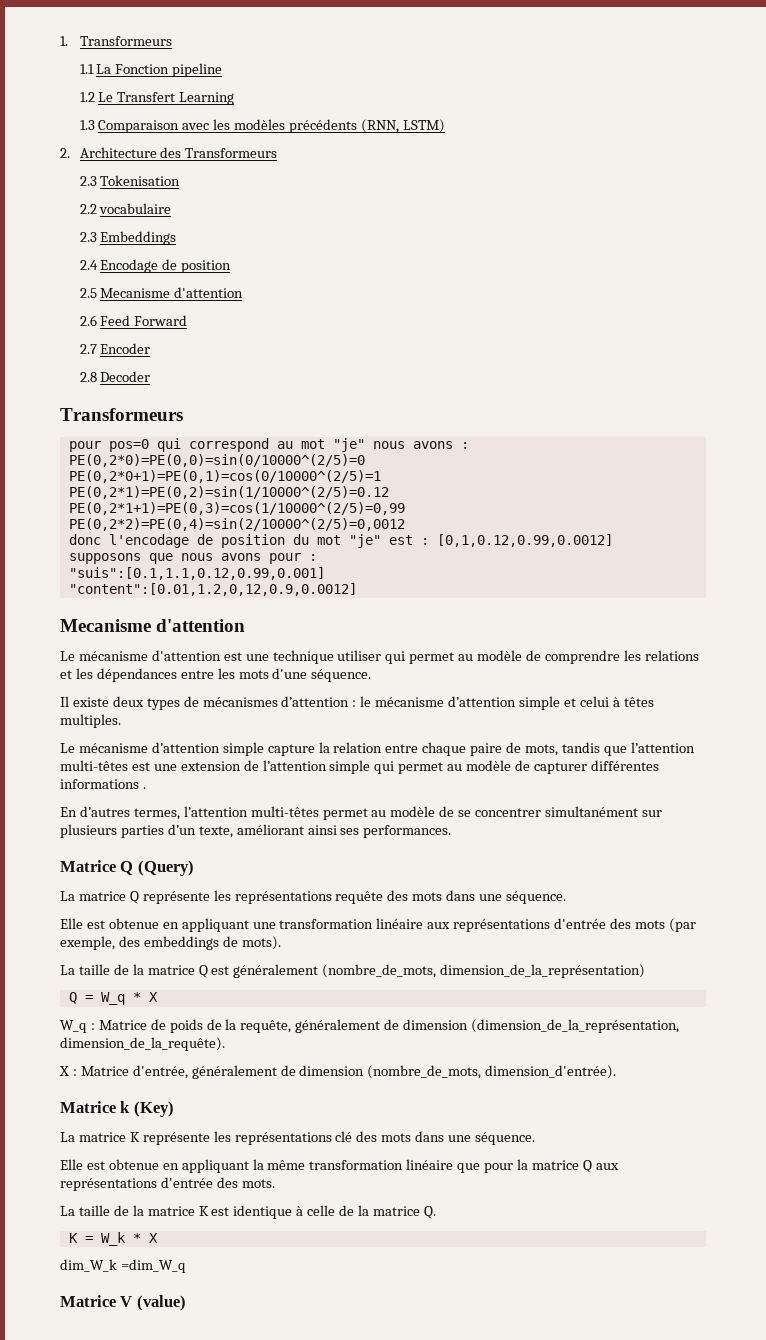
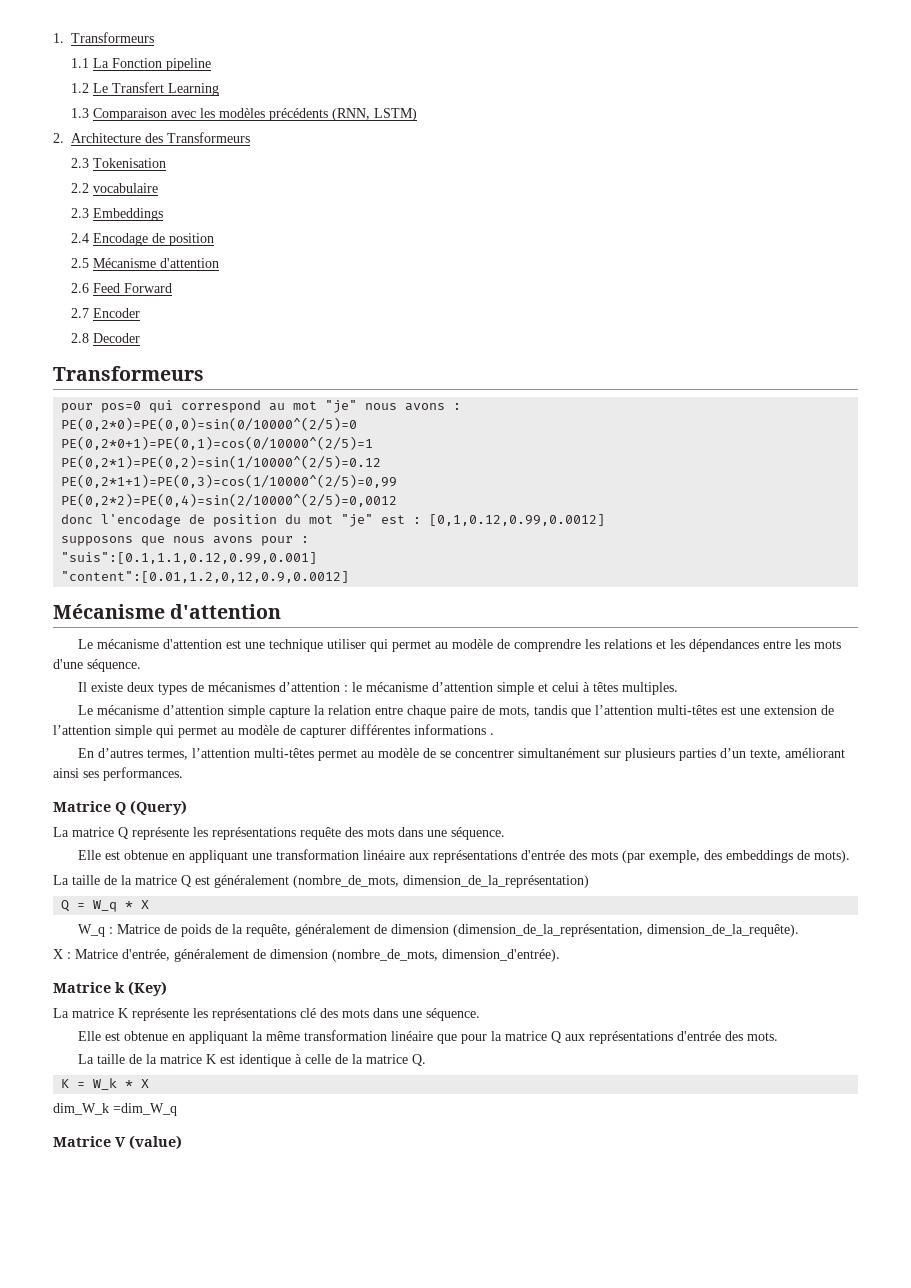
- 2.5 Mecanisme d'attention
+ 2.5 Mécanisme d'attention
  "content":[0.01,1.2,0,12,0.9,0.0012]
- Mecanisme d'attention
+ Mécanisme d'attention

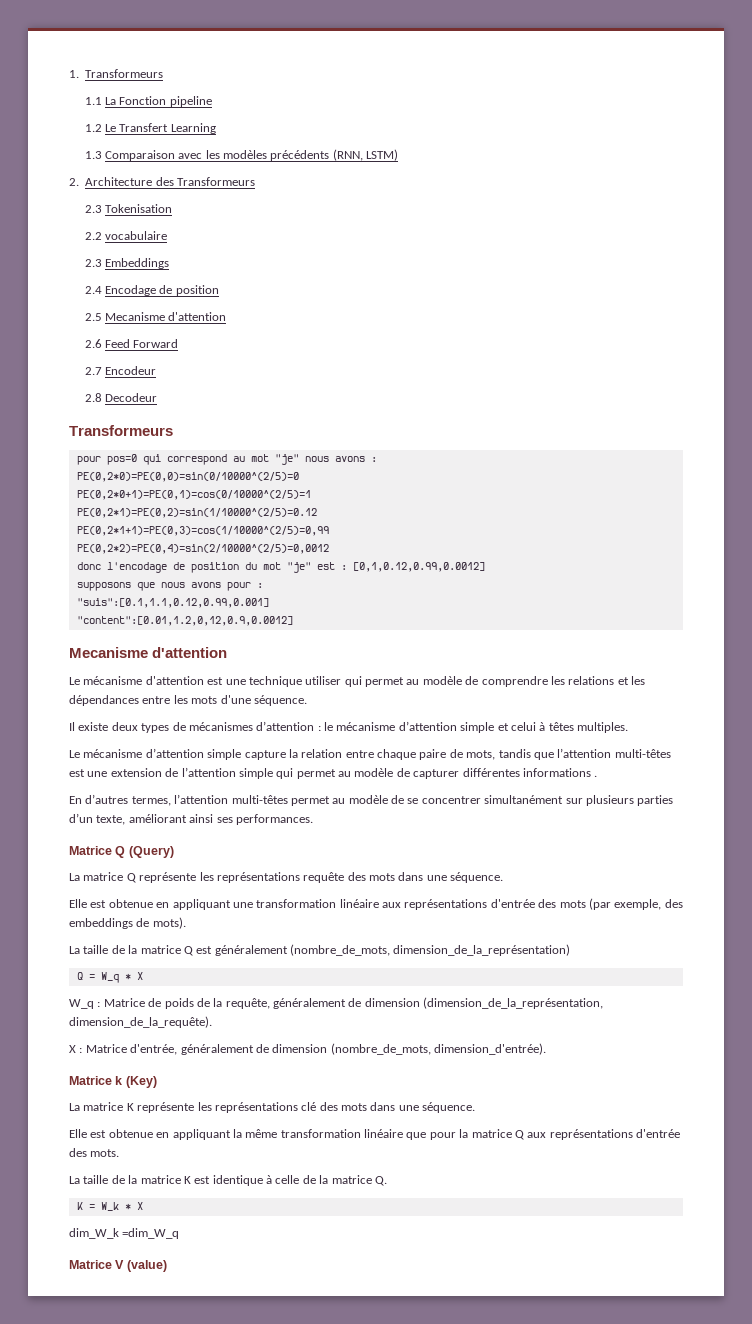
- 2.5 Mécanisme d'attention
+ 2.5 Mecanisme d'attention
- 2.7 Encoder
+ 2.7 Encodeur
- 2.8 Decoder
+ 2.8 Decodeur
  "content":[0.01,1.2,0,12,0.9,0.0012]
- Mécanisme d'attention
+ Mecanisme d'attention

